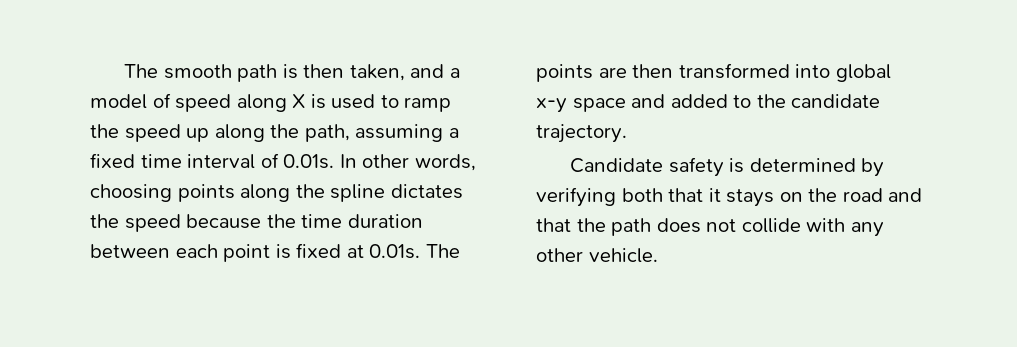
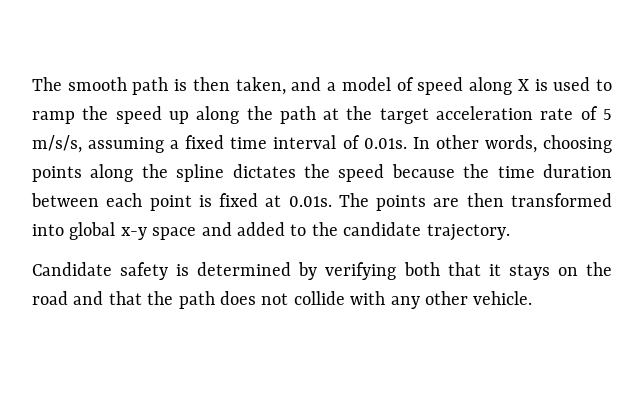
- The smooth path is then taken, and a model of speed along X is used to ramp the speed up along the path, assuming a fixed time interval of 0.01s. In other words, choosing points along the spline dictates the speed because the time duration between each point is fixed at 0.01s. The points are then transformed into global x-y space and added to the candidate trajectory.
+ The smooth path is then taken, and a model of speed along X is used to ramp the speed up along the path at the target acceleration rate of 5 m/s/s, assuming a fixed time interval of 0.01s. In other words, choosing points along the spline dictates the speed because the time duration between each point is fixed at 0.01s. The points are then transformed into global x-y space and added to the candidate trajectory.

